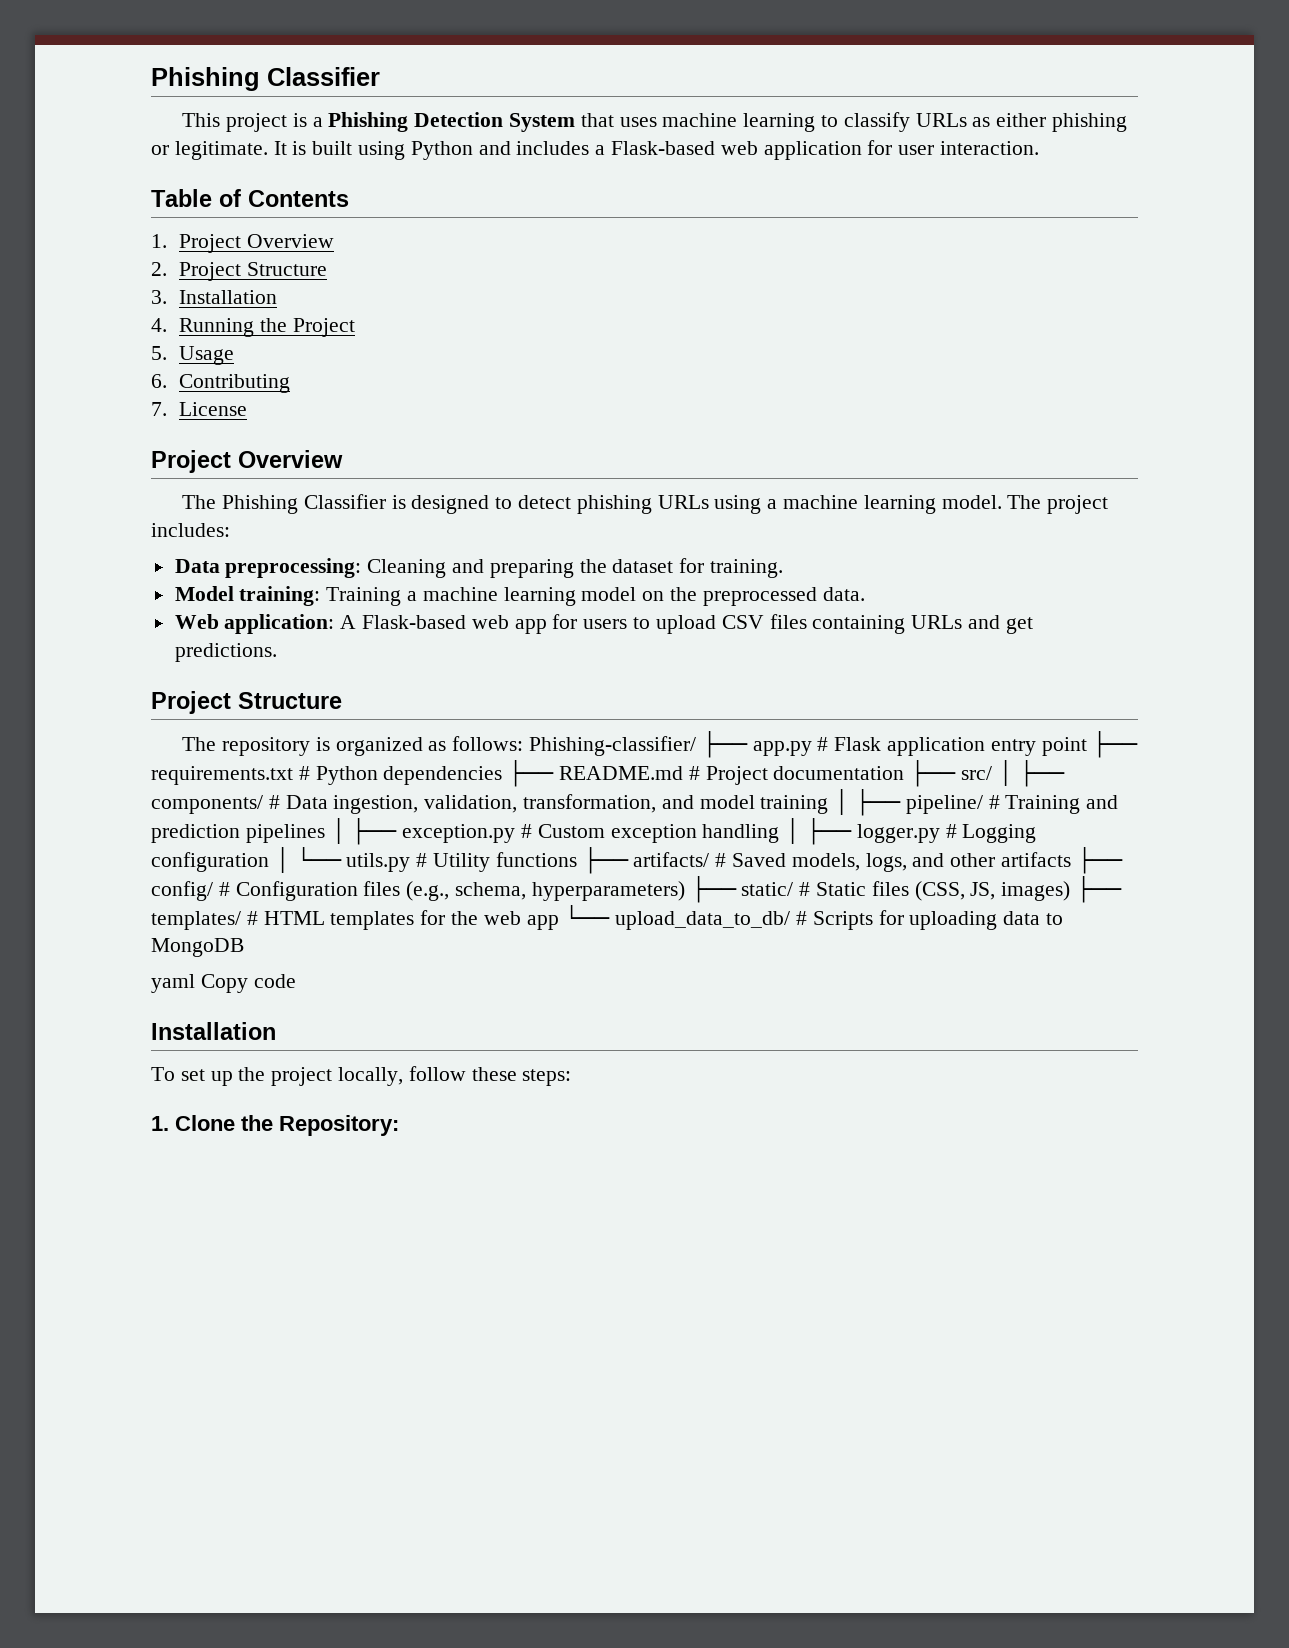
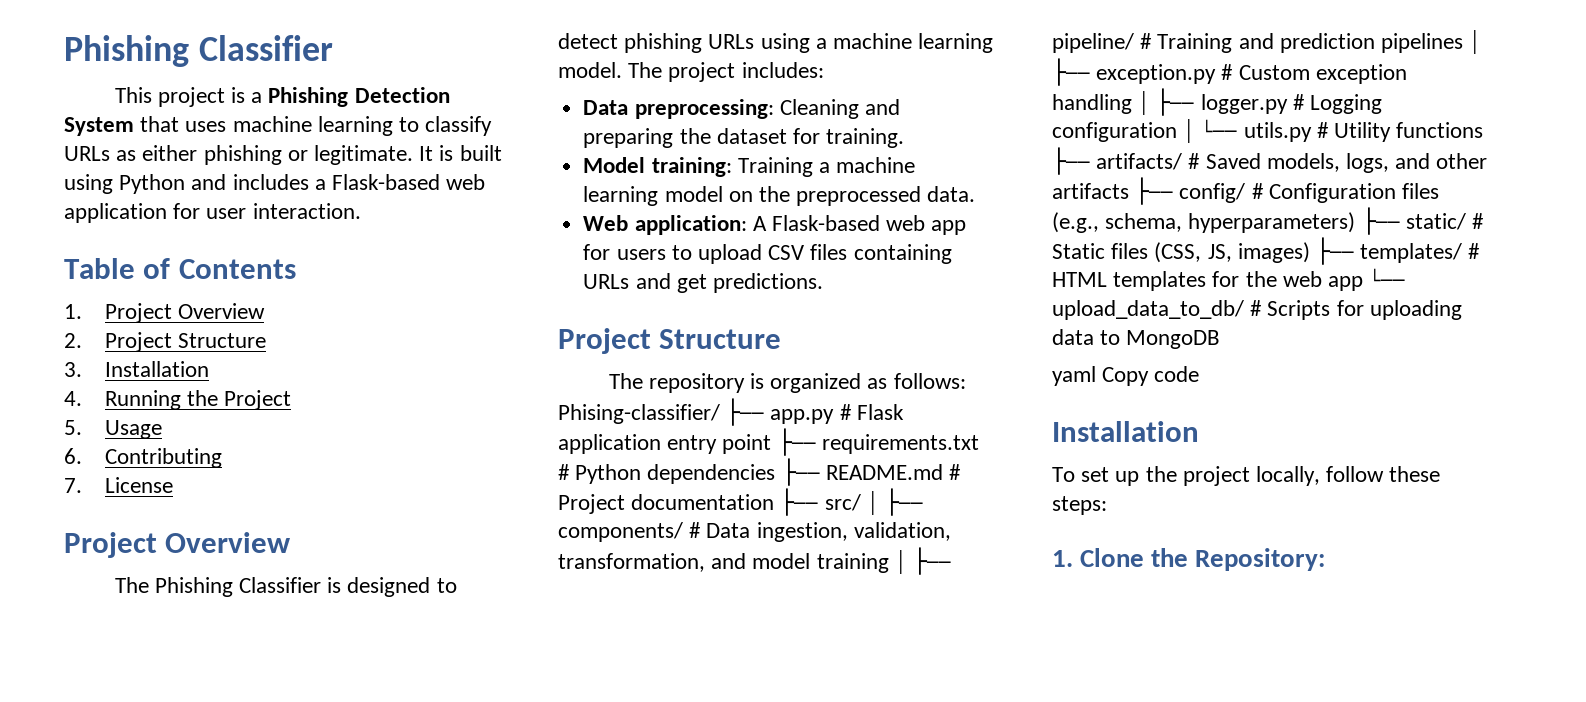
- Phishing-classifier/ ├── app.py # Flask application entry point ├── requirements.txt # Python dependencies ├── README.md # Project documentation ├── src/ │ ├── components/ # Data ingestion, validation, transformation, and model training │ ├── pipeline/ # Training and prediction pipelines │ ├── exception.py # Custom exception handling │ ├── logger.py # Logging configuration │ └── utils.py # Utility functions ├── artifacts/ # Saved models, logs, and other artifacts ├── config/ # Configuration files (e.g., schema, hyperparameters) ├── static/ # Static files (CSS, JS, images) ├── templates/ # HTML templates for the web app └── upload_data_to_db/ # Scripts for uploading data to MongoDB
+ Phising-classifier/ ├── app.py # Flask application entry point ├── requirements.txt # Python dependencies ├── README.md # Project documentation ├── src/ │ ├── components/ # Data ingestion, validation, transformation, and model training │ ├── pipeline/ # Training and prediction pipelines │ ├── exception.py # Custom exception handling │ ├── logger.py # Logging configuration │ └── utils.py # Utility functions ├── artifacts/ # Saved models, logs, and other artifacts ├── config/ # Configuration files (e.g., schema, hyperparameters) ├── static/ # Static files (CSS, JS, images) ├── templates/ # HTML templates for the web app └── upload_data_to_db/ # Scripts for uploading data to MongoDB

